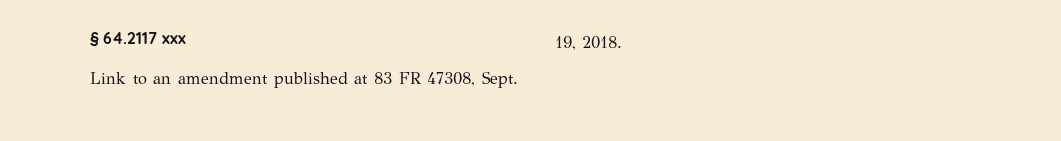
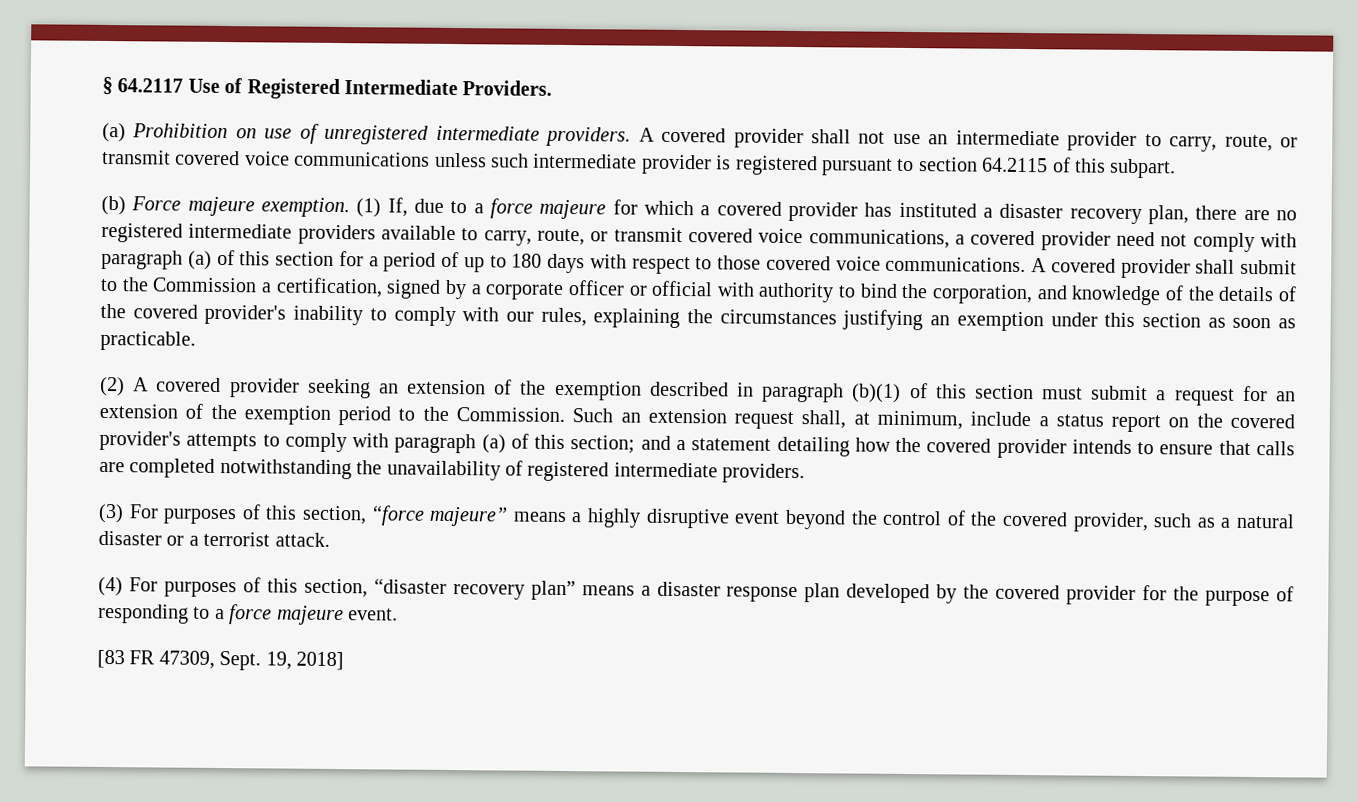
- § 64.2117 xxx
- Link to an amendment published at 83 FR 47308, Sept.
+ § 64.2117 Use of Registered Intermediate Providers.
+ (a) Prohibition on use of unregistered intermediate providers. A covered provider shall not use an intermediate provider to carry, route, or transmit covered voice communications unless such intermediate provider is registered pursuant to section 64.2115 of this subpart.
+ (b) Force majeure exemption. (1) If, due to a force majeure for which a covered provider has instituted a disaster recovery plan, there are no registered intermediate providers available to carry, route, or transmit covered voice communications, a covered provider need not comply with paragraph (a) of this section for a period of up to 180 days with respect to those covered voice communications. A covered provider shall submit to the Commission a certification, signed by a corporate officer or official with authority to bind the corporation, and knowledge of the details of the covered provider's inability to comply with our rules, explaining the circumstances justifying an exemption under this section as soon as practicable.
+ (2) A covered provider seeking an extension of the exemption described in paragraph (b)(1) of this section must submit a request for an extension of the exemption period to the Commission. Such an extension request shall, at minimum, include a status report on the covered provider's attempts to comply with paragraph (a) of this section; and a statement detailing how the covered provider intends to ensure that calls are completed notwithstanding the unavailability of registered intermediate providers.
+ (3) For purposes of this section, “force majeure” means a highly disruptive event beyond the control of the covered provider, such as a natural disaster or a terrorist attack.
+ (4) For purposes of this section, “disaster recovery plan” means a disaster response plan developed by the covered provider for the purpose of responding to a force majeure event.
+ [83 FR 47309, Sept.
- 19, 2018.
+ 19, 2018]

